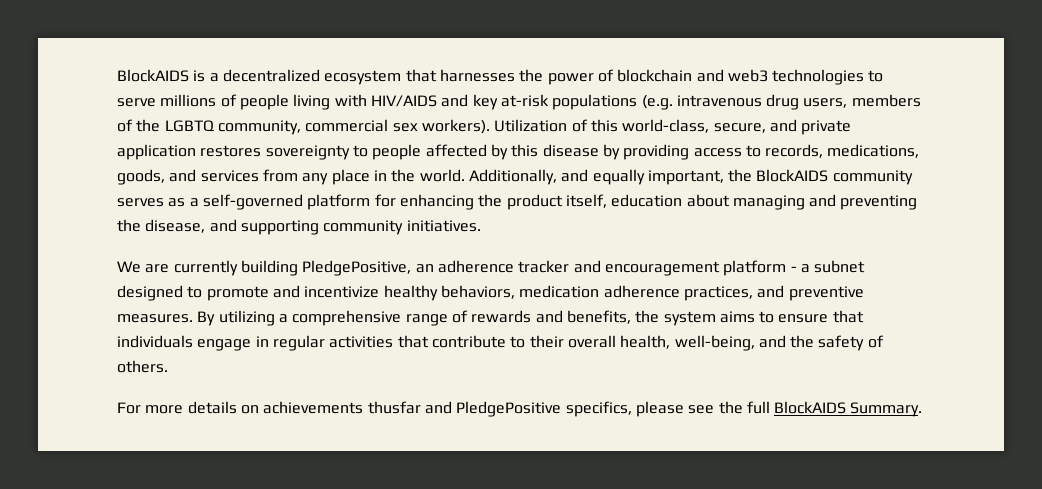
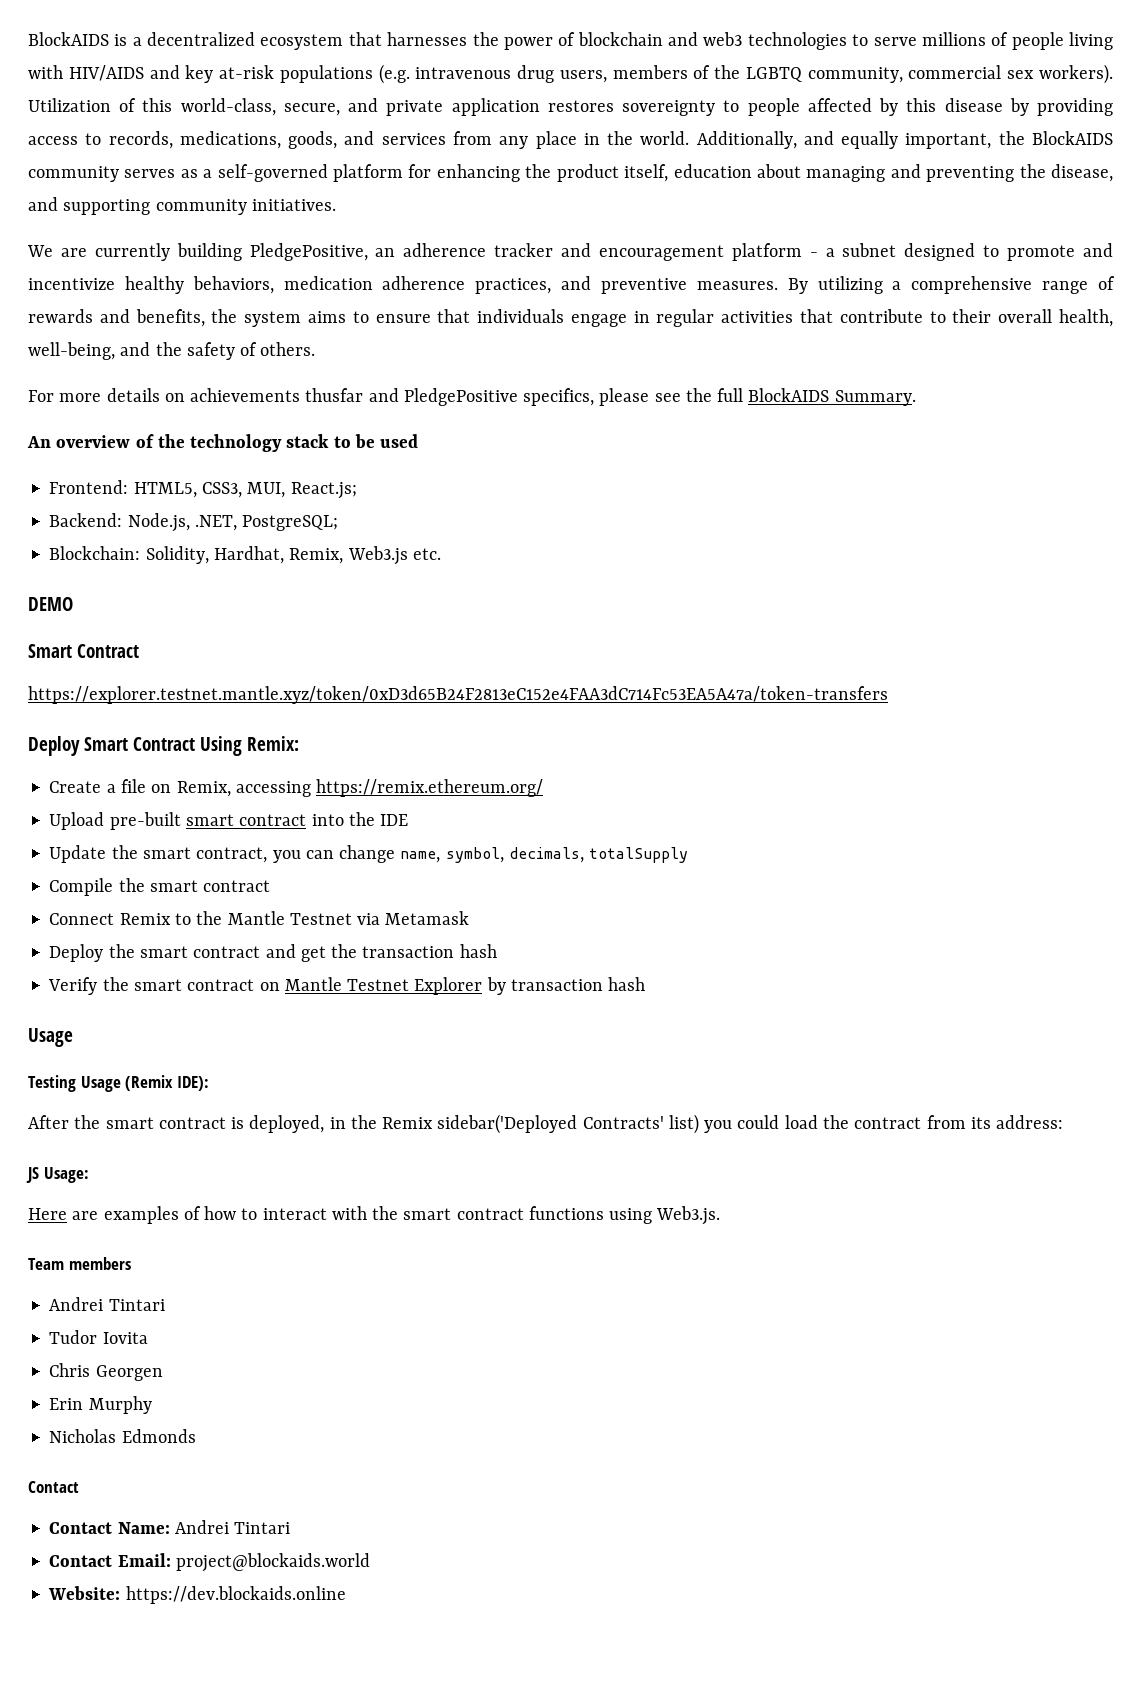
+ An overview of the technology stack to be used
+ Frontend: HTML5, CSS3, MUI, React.js;
+ Backend: Node.js, .NET, PostgreSQL;
+ Blockchain: Solidity, Hardhat, Remix, Web3.js etc.
+ DEMO
+ Smart Contract
+ https://explorer.testnet.mantle.xyz/token/0xD3d65B24F2813eC152e4FAA3dC714Fc53EA5A47a/token-transfers
+ Deploy Smart Contract Using Remix:
+ Create a file on Remix, accessing https://remix.ethereum.org/
+ Upload pre-built smart contract into the IDE
+ Update the smart contract, you can change name, symbol, decimals, totalSupply
+ Compile the smart contract
+ Connect Remix to the Mantle Testnet via Metamask
+ Deploy the smart contract and get the transaction hash
+ Verify the smart contract on Mantle Testnet Explorer by transaction hash
+ Usage
+ Testing Usage (Remix IDE):
+ After the smart contract is deployed, in the Remix sidebar('Deployed Contracts' list) you could load the contract from its address:
+ JS Usage:
+ Here are examples of how to interact with the smart contract functions using Web3.js.
+ Team members
+ Andrei Tintari
+ Tudor Iovita
+ Chris Georgen
+ Erin Murphy
+ Nicholas Edmonds
+ Contact
+ Contact Name: Andrei Tintari
+ Contact Email: project@blockaids.world
+ Website: https://dev.blockaids.online

